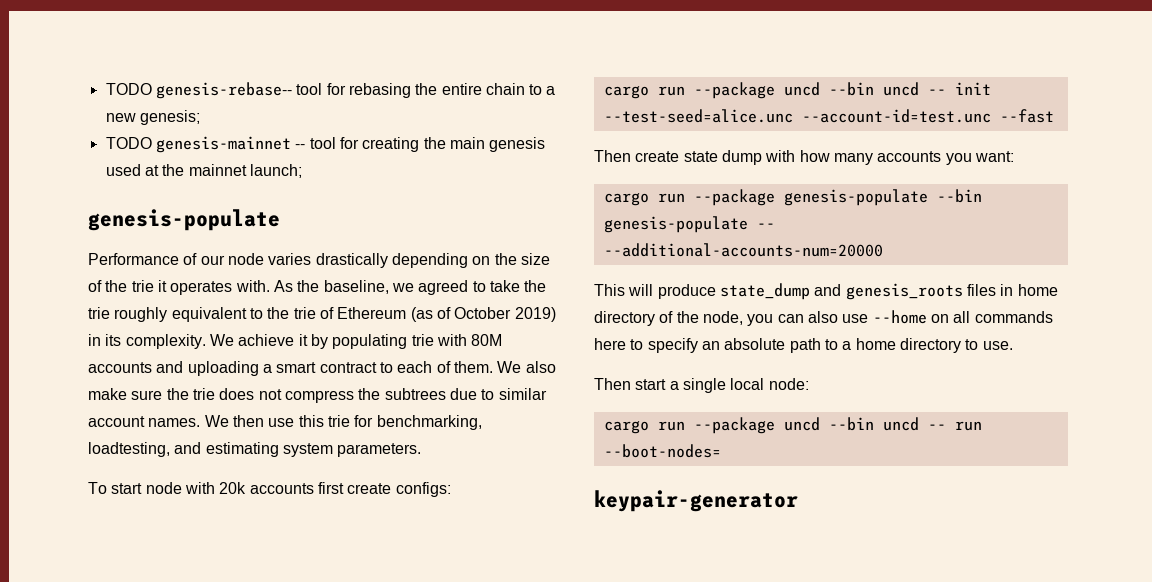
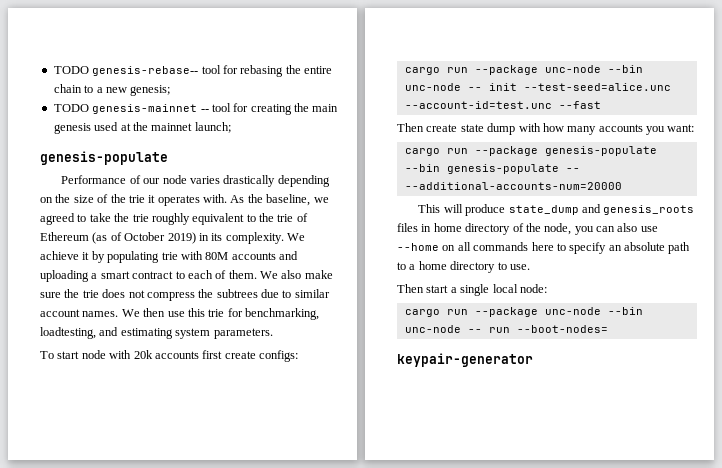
- cargo run --package uncd --bin uncd -- init --test-seed=alice.unc --account-id=test.unc --fast
+ cargo run --package unc-node --bin unc-node -- init --test-seed=alice.unc --account-id=test.unc --fast
- cargo run --package uncd --bin uncd -- run --boot-nodes=
+ cargo run --package unc-node --bin unc-node -- run --boot-nodes=

